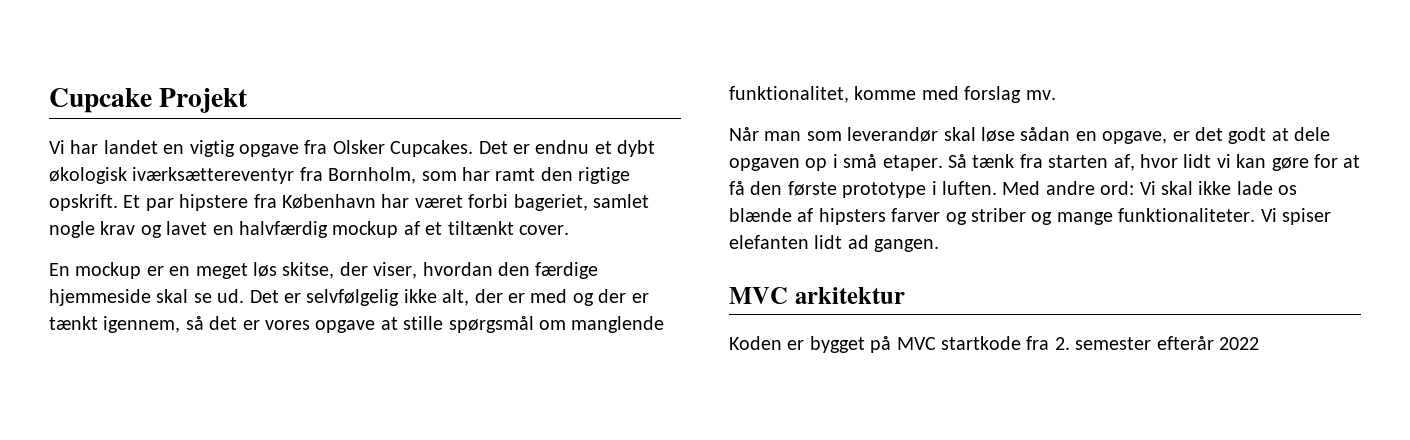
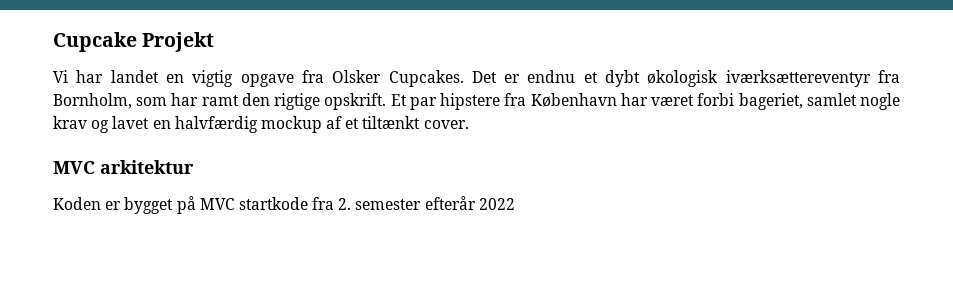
- En mockup er en meget løs skitse, der viser, hvordan den færdige hjemmeside skal se ud. Det er selvfølgelig ikke alt, der er med og der er tænkt igennem, så det er vores opgave at stille spørgsmål om manglende funktionalitet, komme med forslag mv.
- Når man som leverandør skal løse sådan en opgave, er det godt at dele opgaven op i små etaper. Så tænk fra starten af, hvor lidt vi kan gøre for at få den første prototype i luften. Med andre ord: Vi skal ikke lade os blænde af hipsters farver og striber og mange funktionaliteter. Vi spiser elefanten lidt ad gangen.

